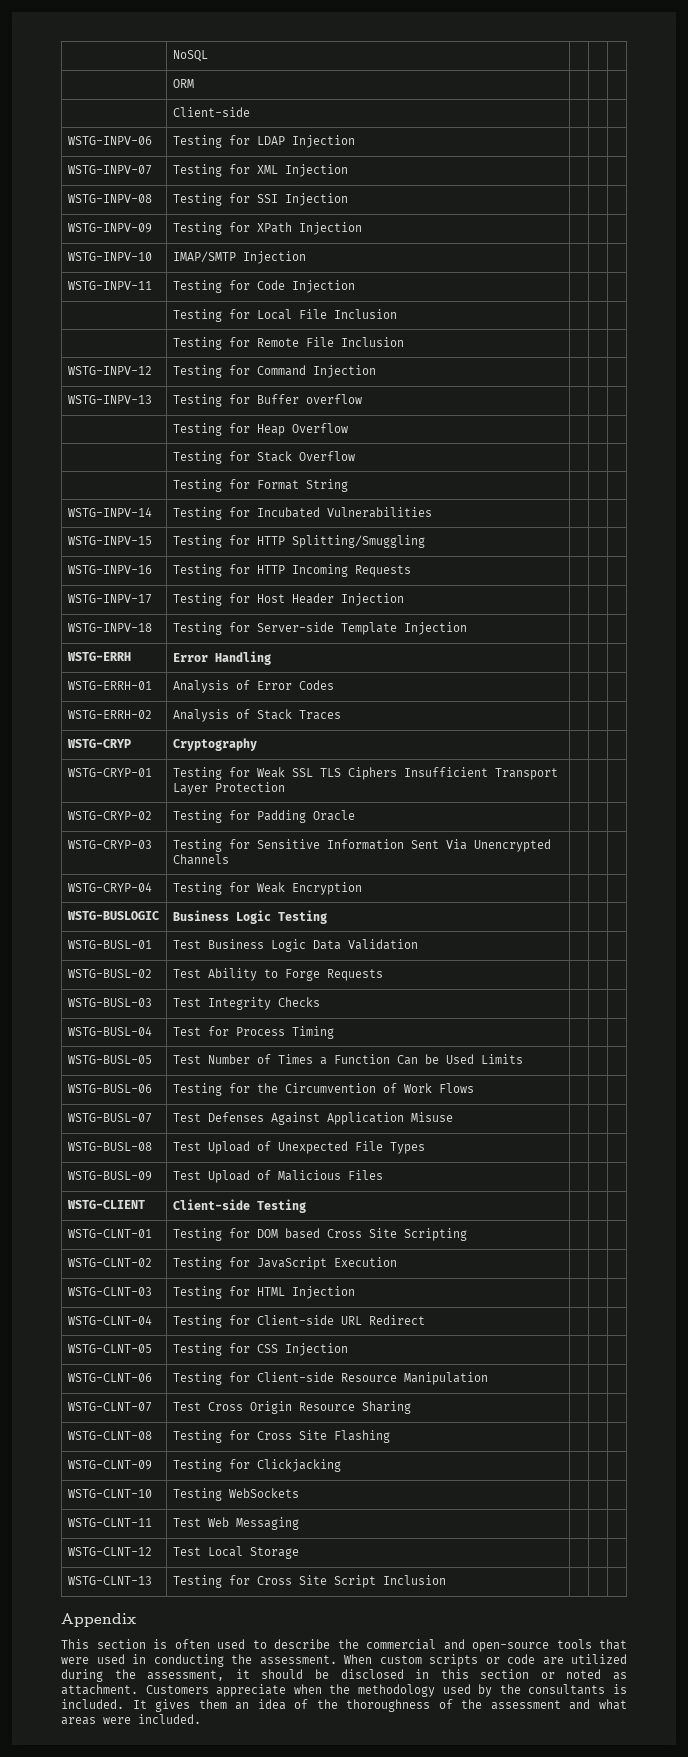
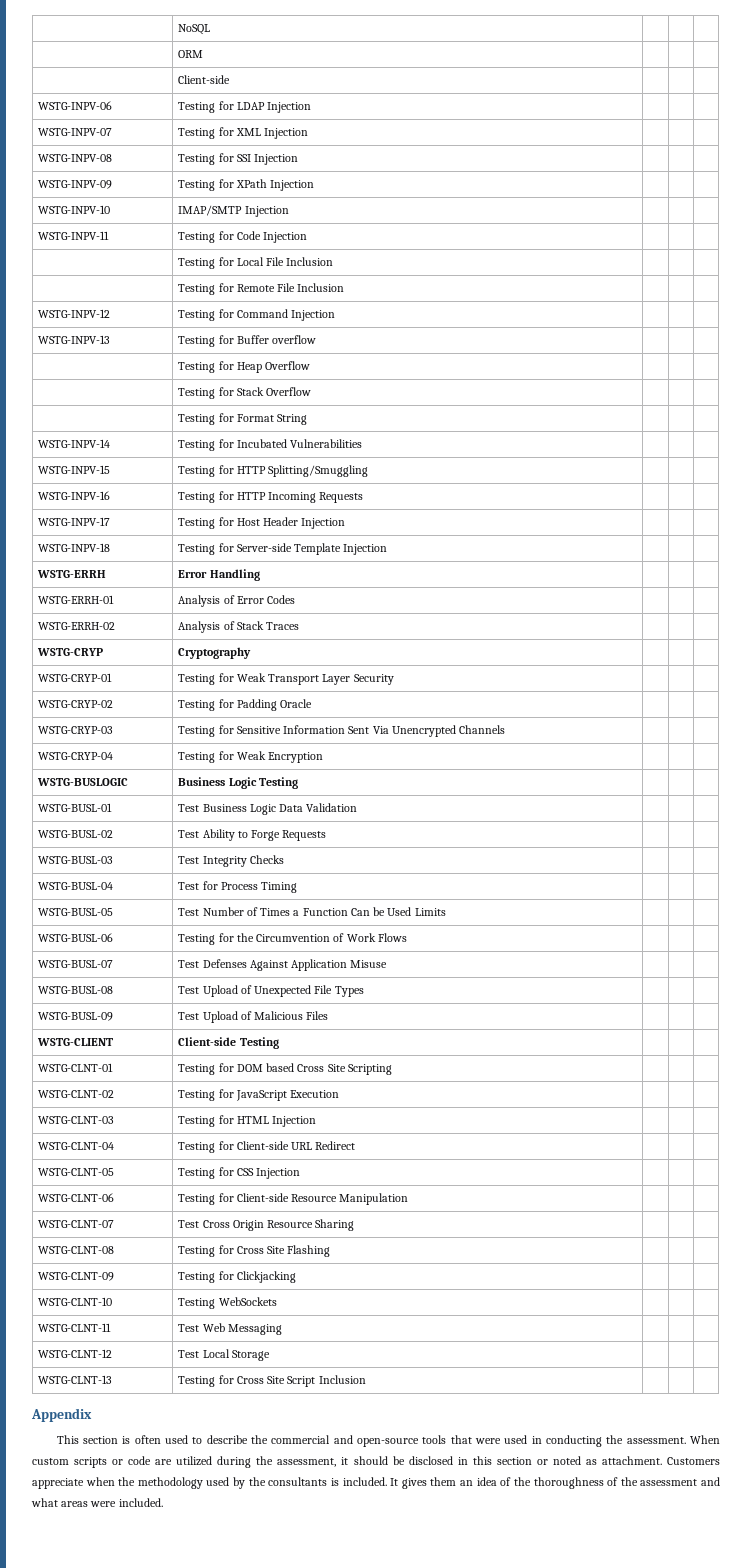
- WSTG-CRYP-01 | Testing for Weak SSL TLS Ciphers Insufficient Transport Layer Protection | | |
+ WSTG-CRYP-01 | Testing for Weak Transport Layer Security | | |

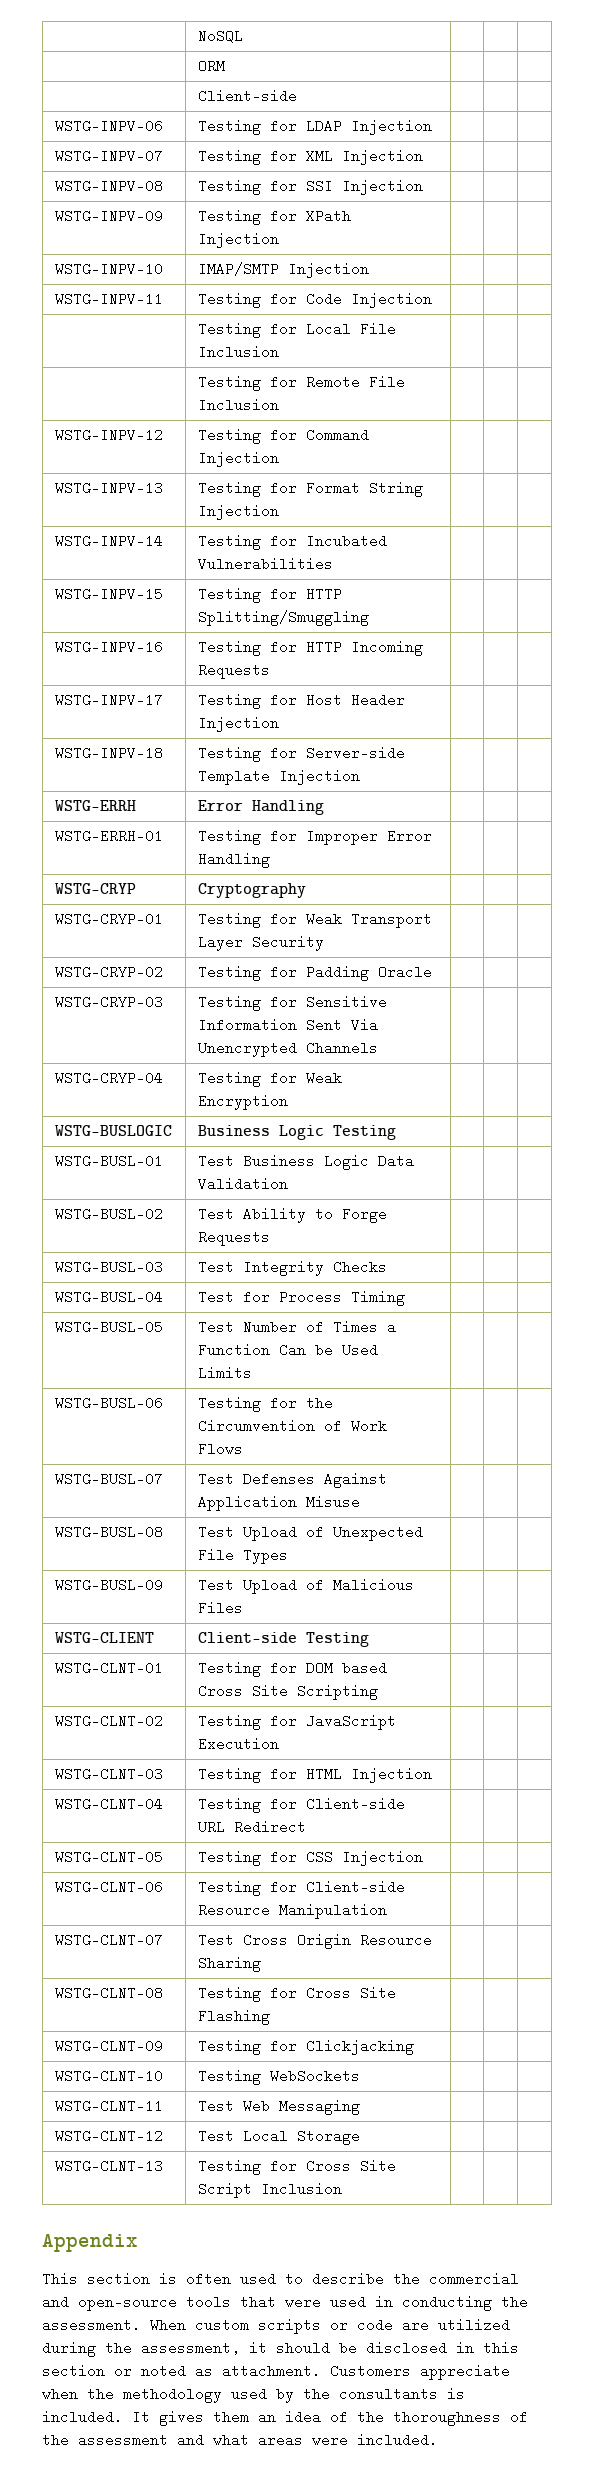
- WSTG-INPV-13 | Testing for Buffer overflow | | |
- | Testing for Heap Overflow | | |
- | Testing for Stack Overflow | | |
- | Testing for Format String | | |
+ WSTG-INPV-13 | Testing for Format String Injection | | |
- WSTG-ERRH-01 | Analysis of Error Codes | | |
- WSTG-ERRH-02 | Analysis of Stack Traces | | |
+ WSTG-ERRH-01 | Testing for Improper Error Handling | | |

